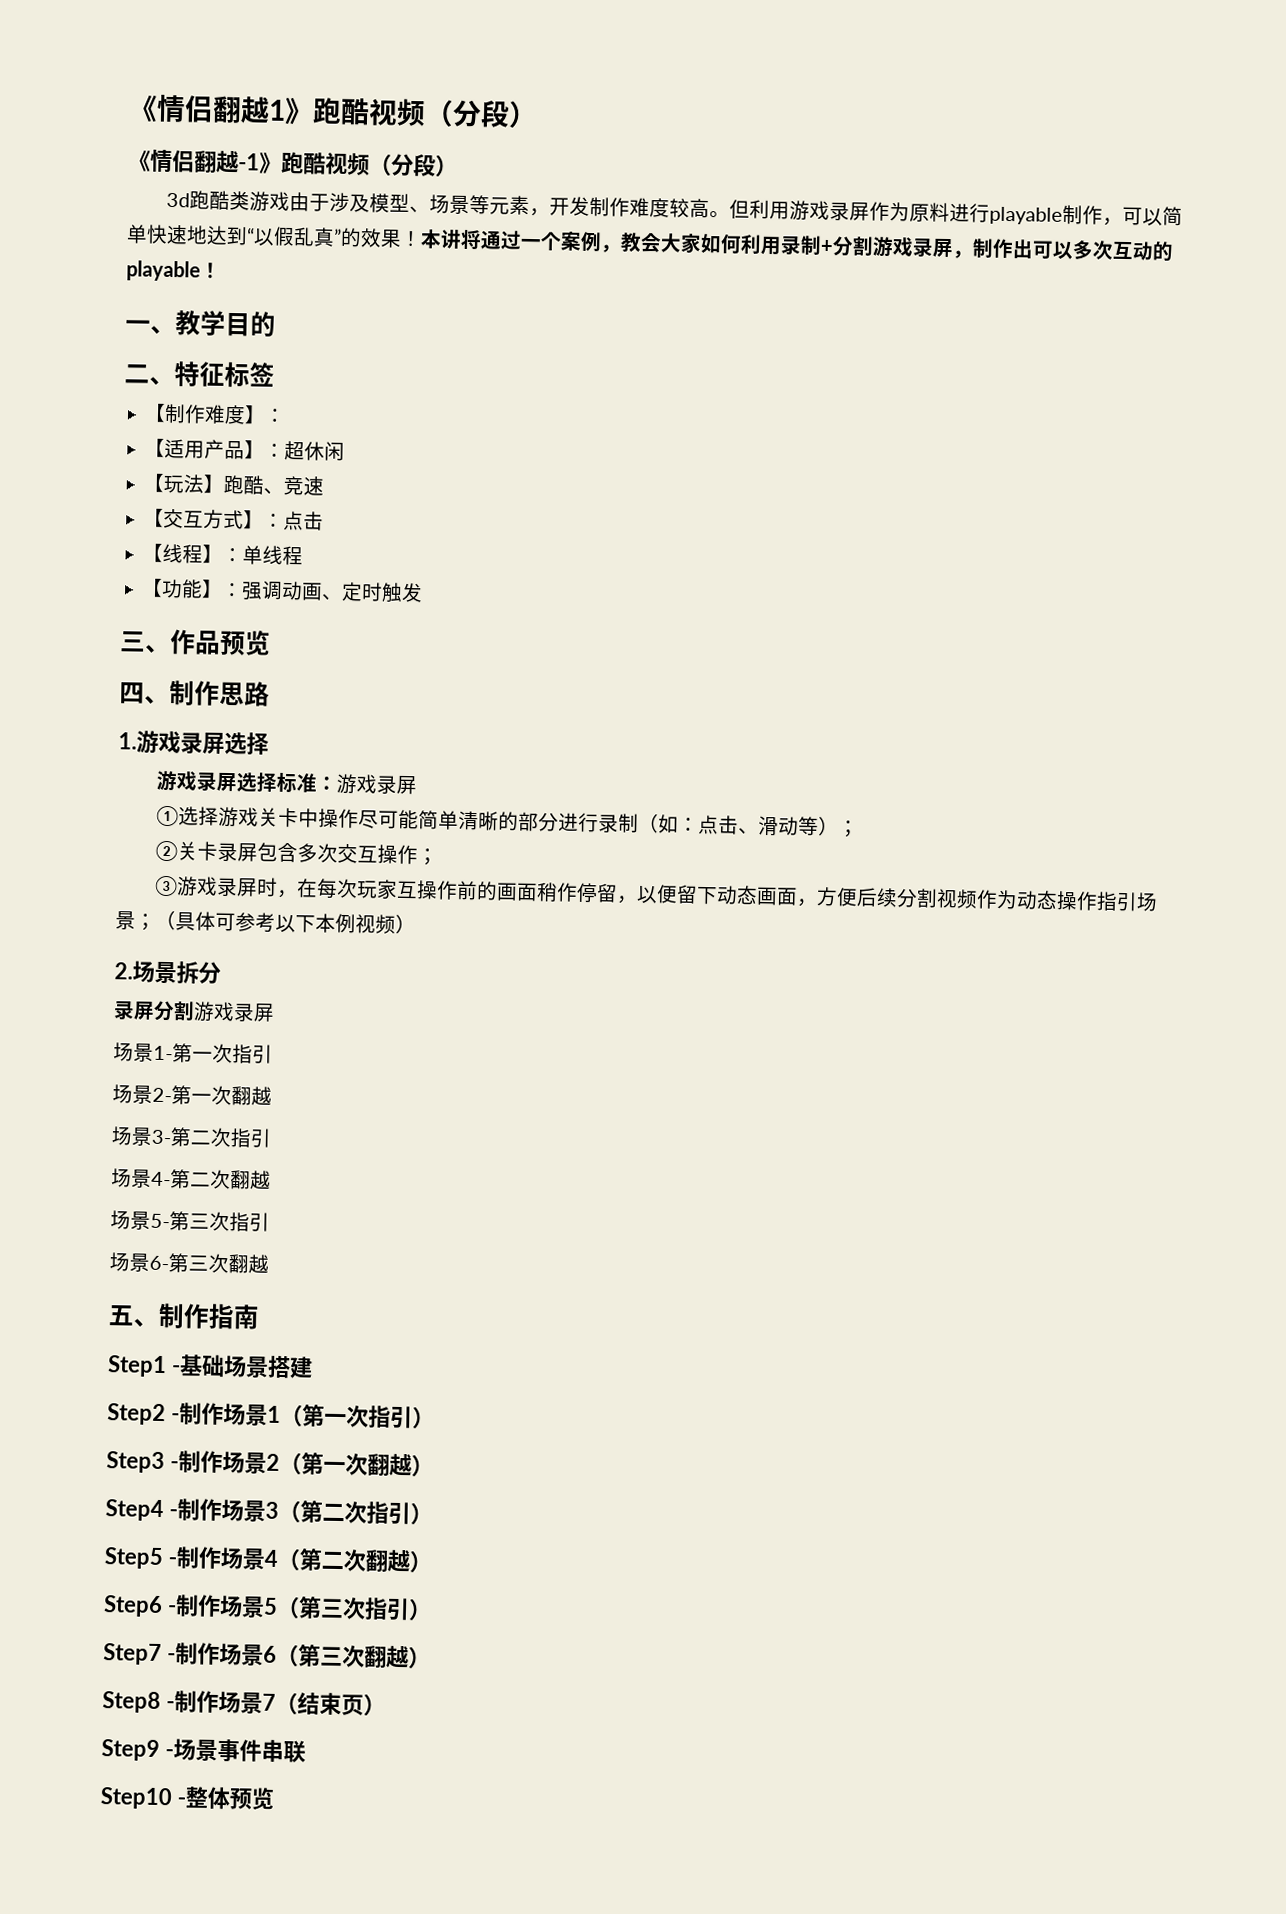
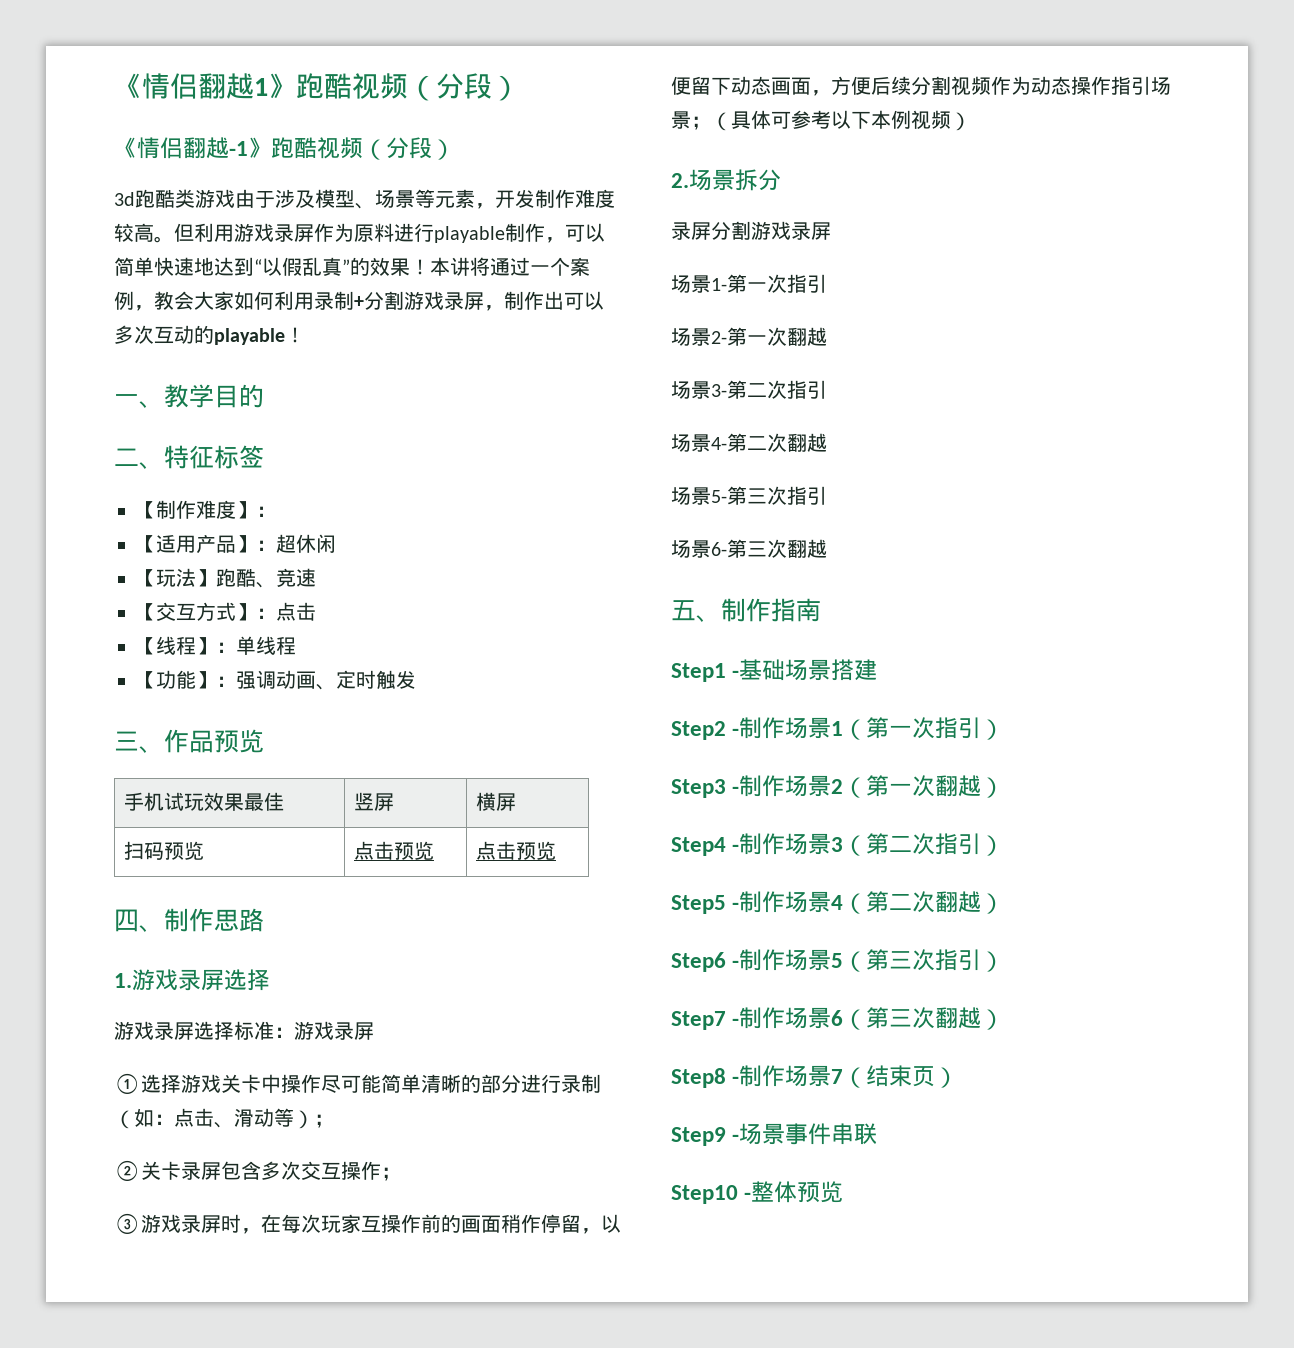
+ 手机试玩效果最佳 | 竖屏 | 横屏
+ 扫码预览 | 点击预览 | 点击预览

